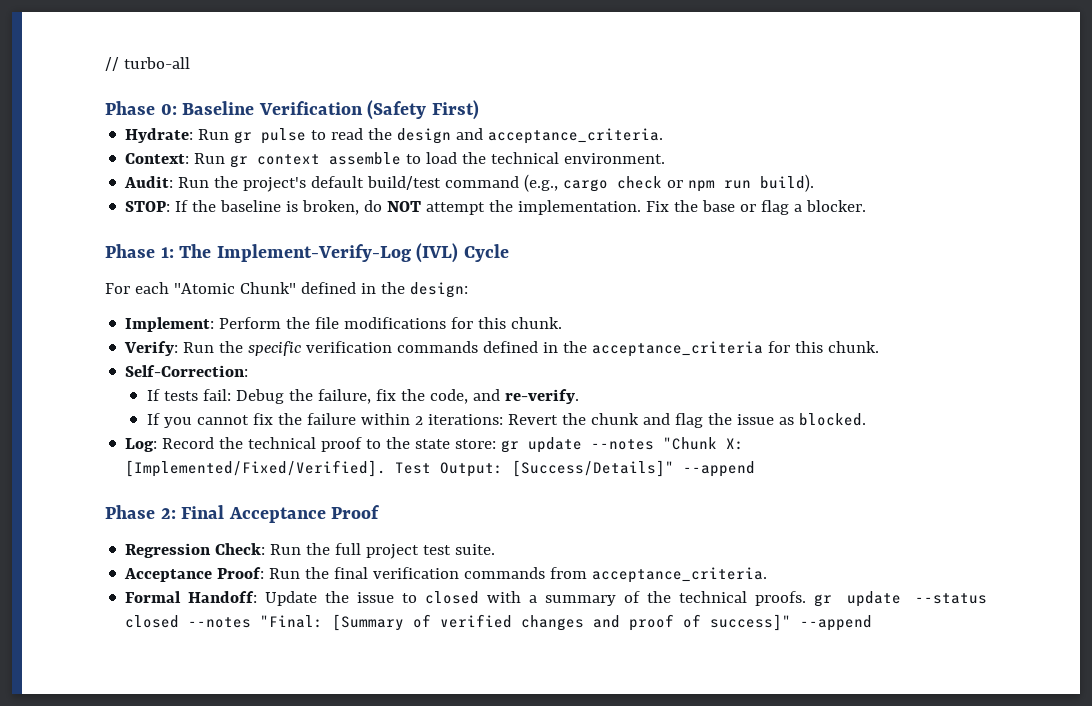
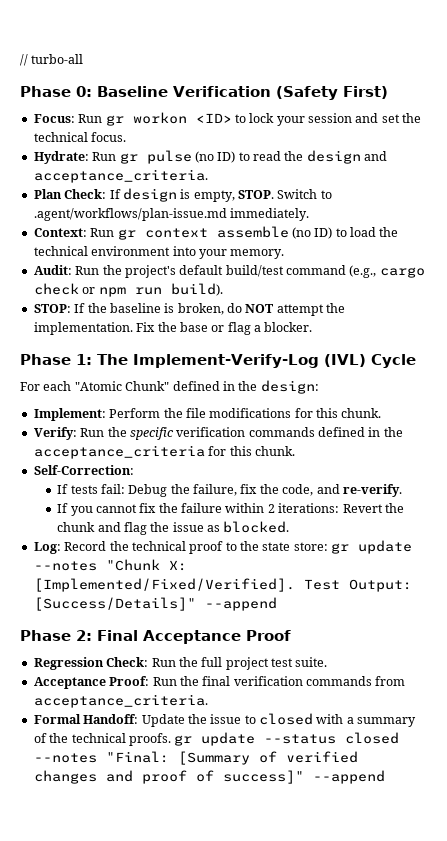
+ Focus: Run gr workon <ID> to lock your session and set the technical focus.
- Hydrate: Run gr pulse to read the design and acceptance_criteria.
+ Hydrate: Run gr pulse (no ID) to read the design and acceptance_criteria.
+ Plan Check: If design is empty, STOP. Switch to .agent/workflows/plan-issue.md immediately.
- Context: Run gr context assemble to load the technical environment.
+ Context: Run gr context assemble (no ID) to load the technical environment into your memory.

